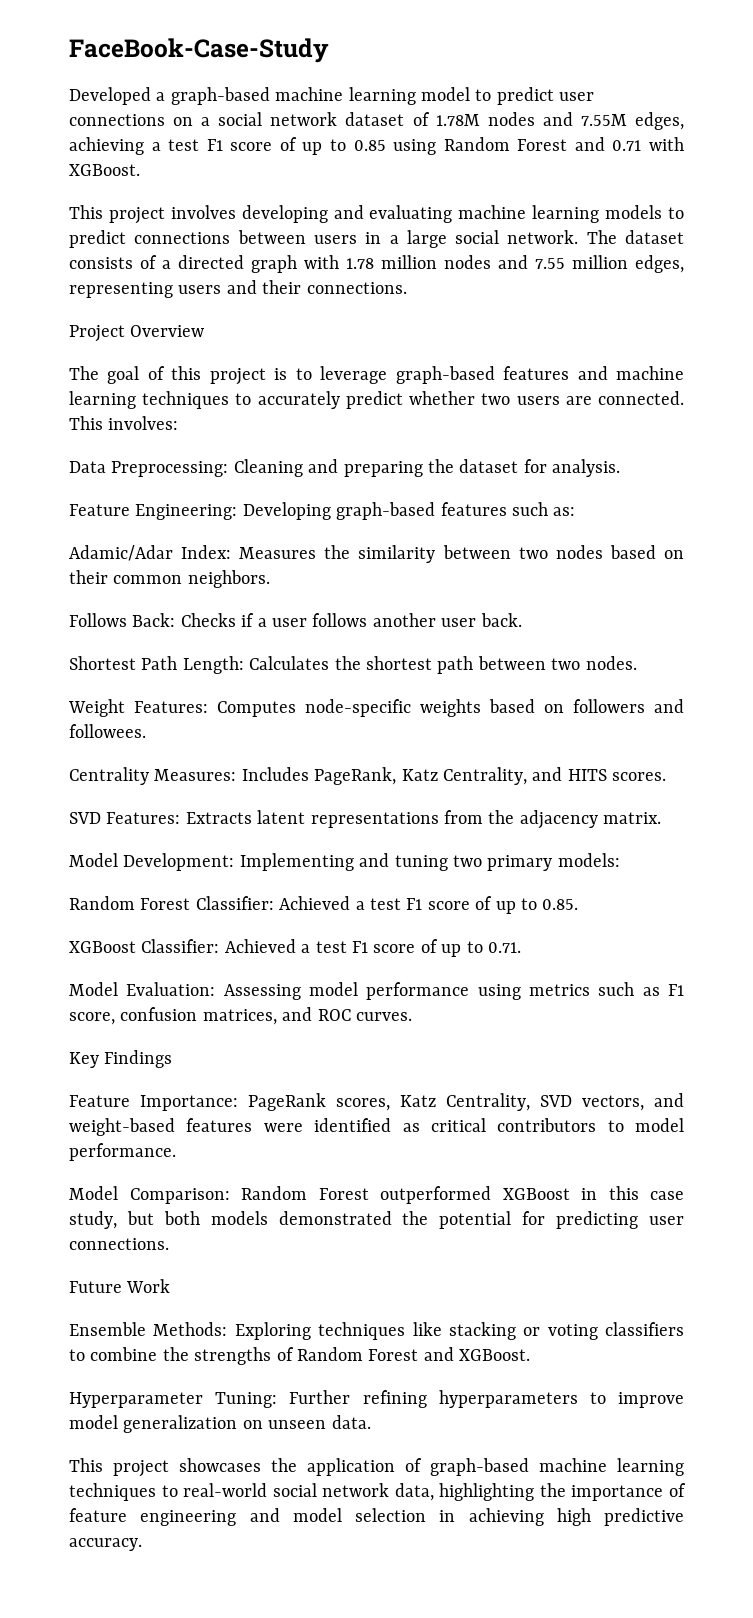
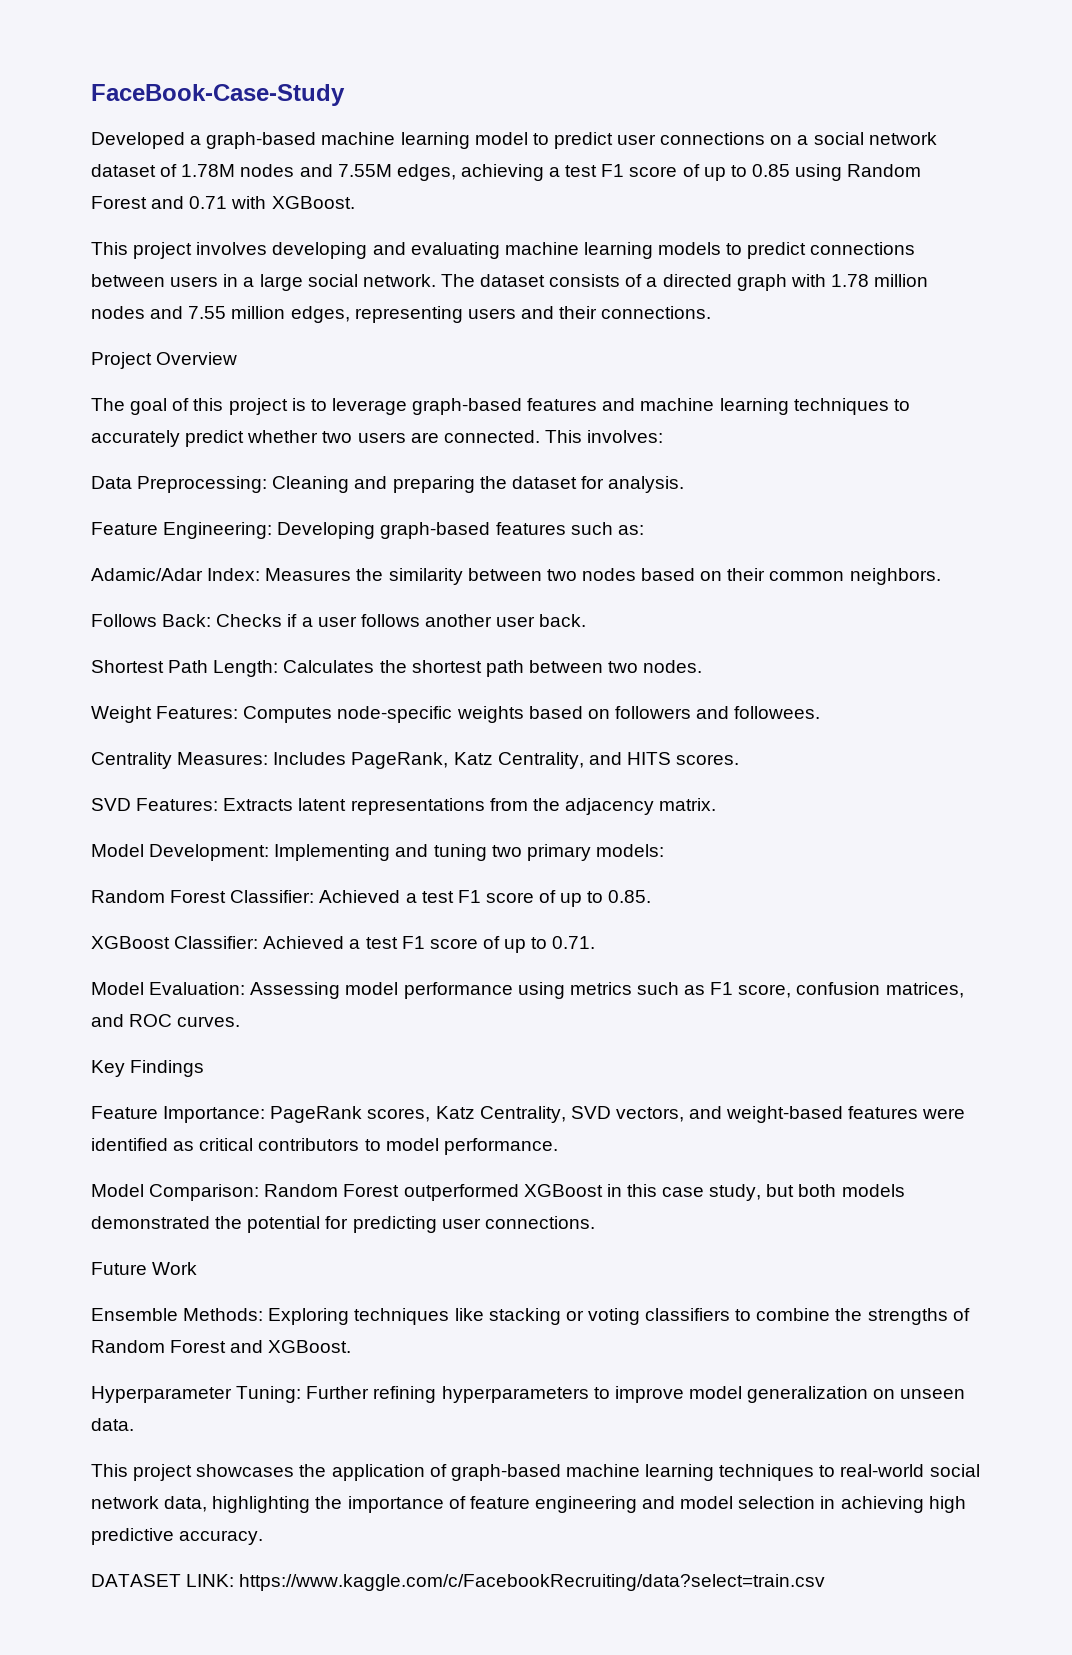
+ DATASET LINK: https://www.kaggle.com/c/FacebookRecruiting/data?select=train.csv

